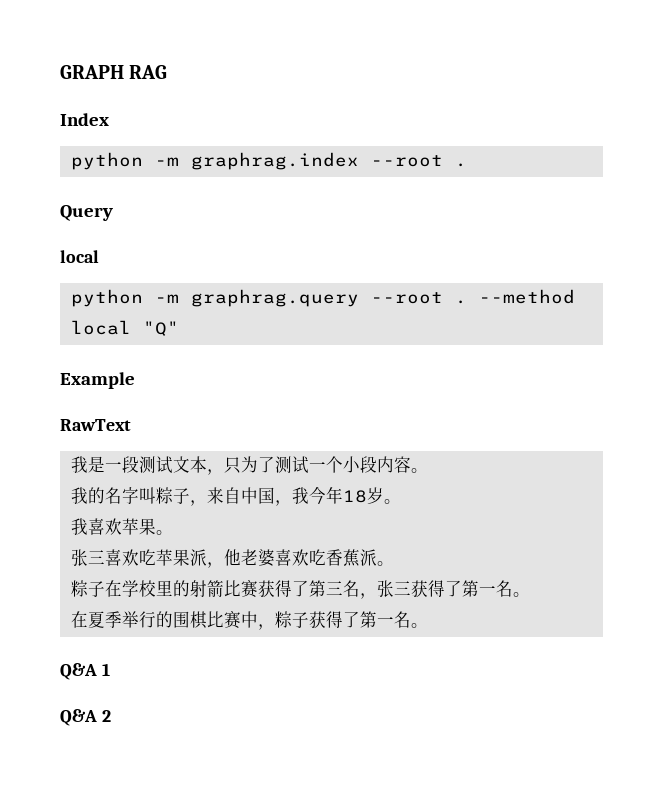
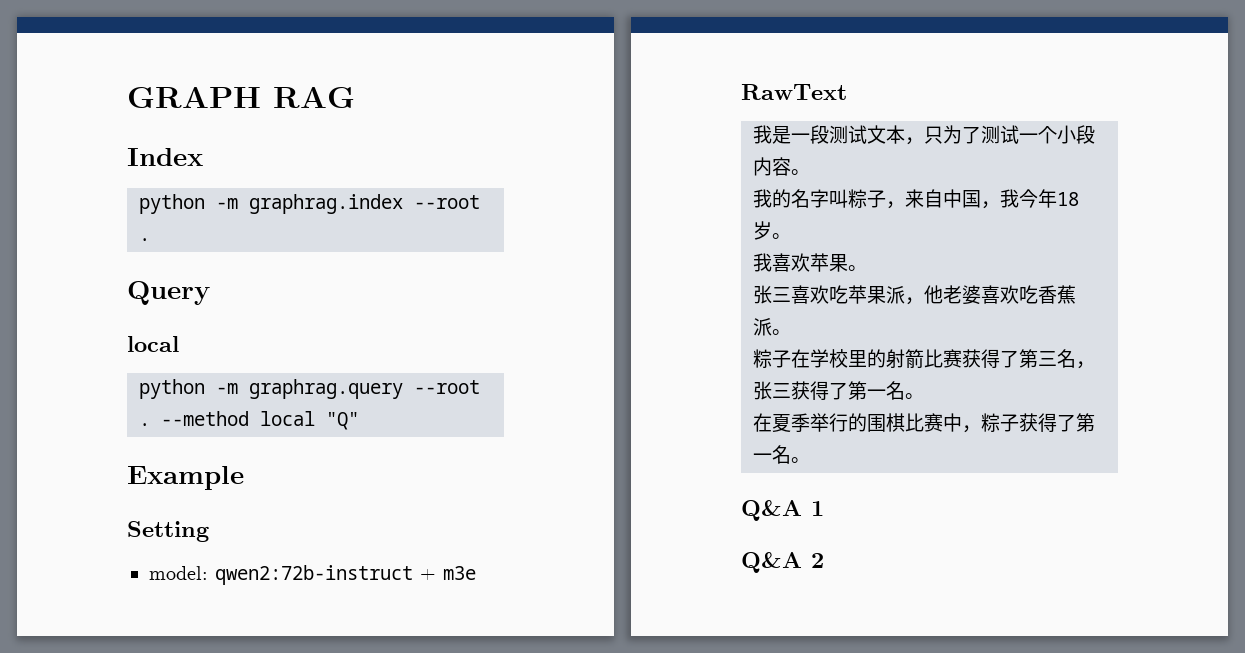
+ Setting
+ model: qwen2:72b-instruct + m3e

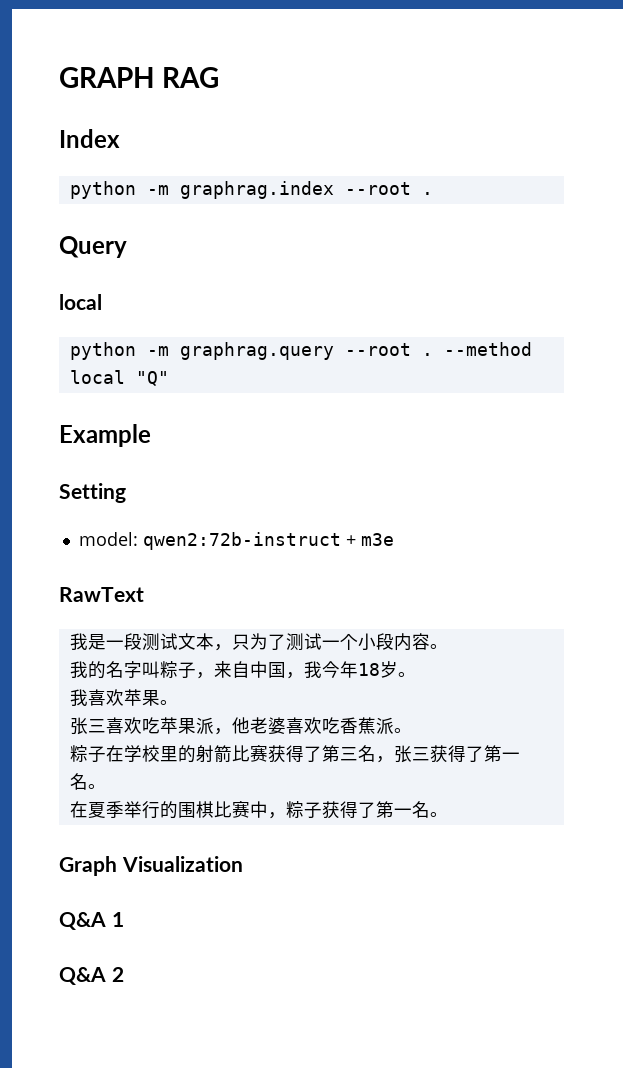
+ Graph Visualization

